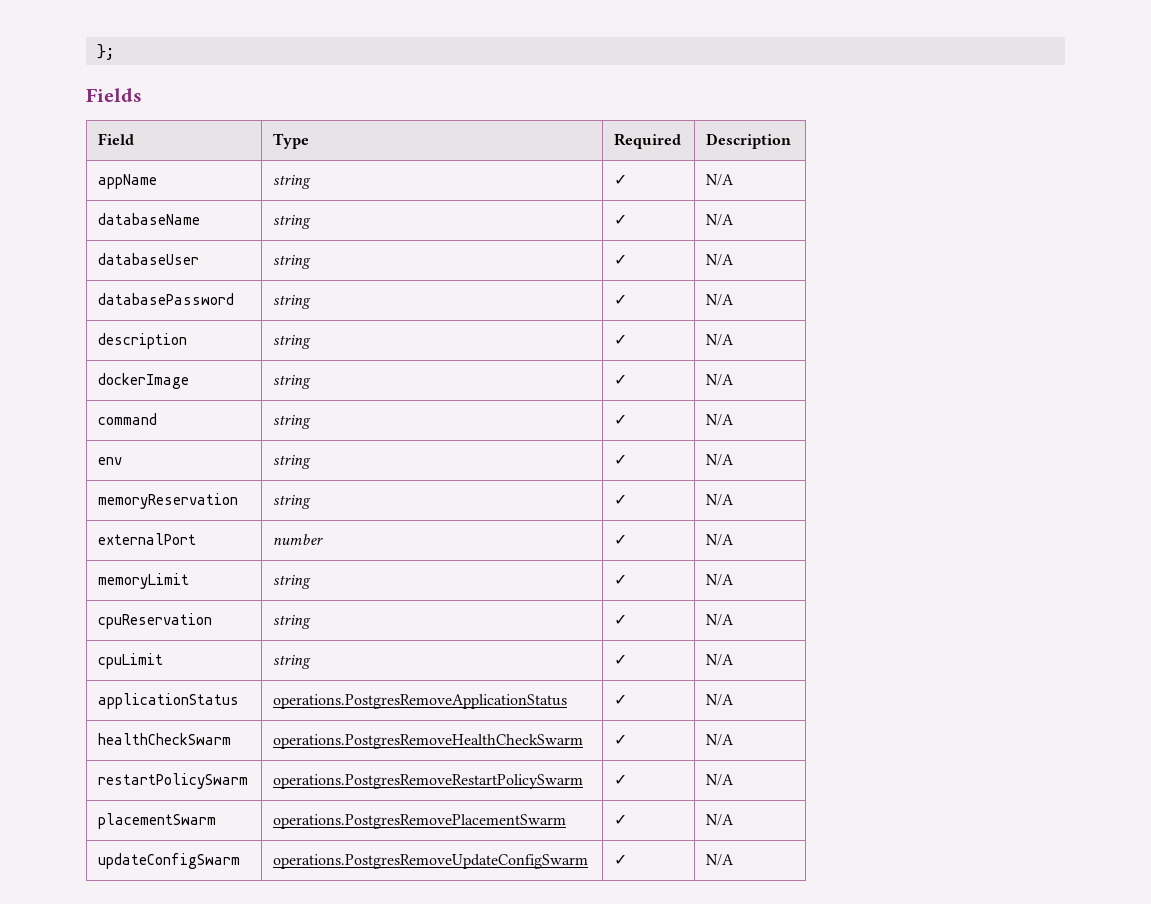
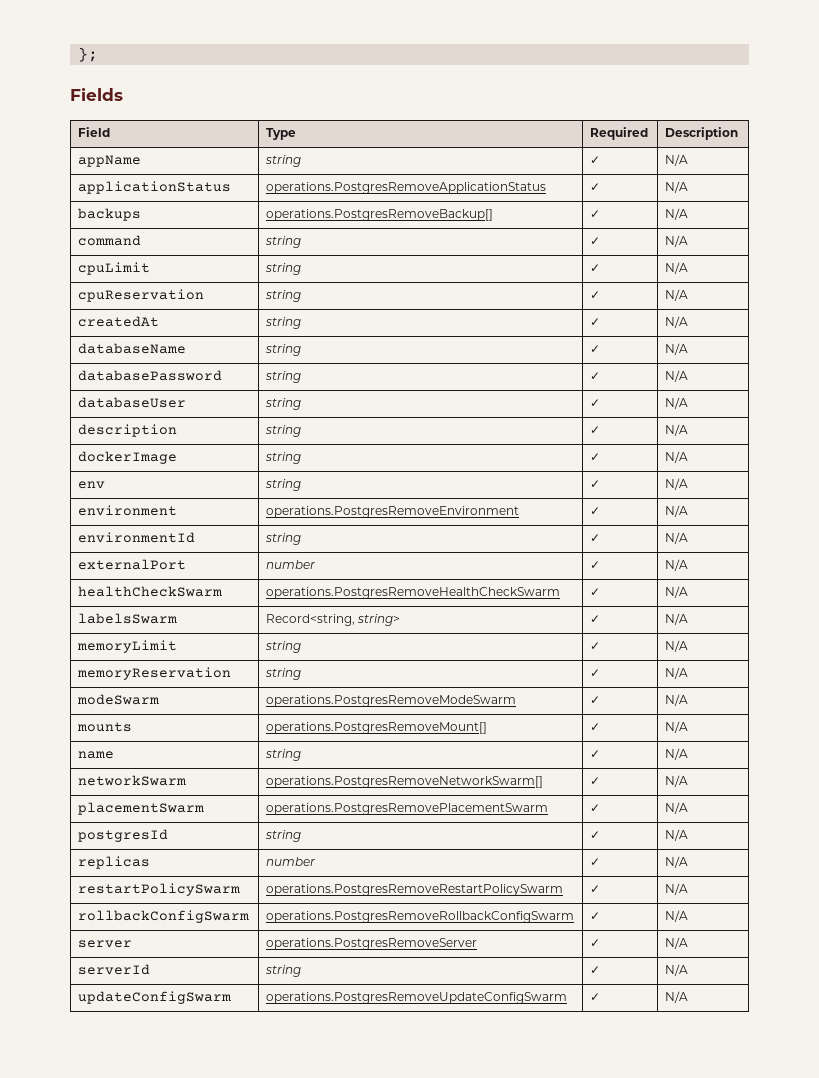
+ applicationStatus | operations.PostgresRemoveApplicationStatus | ✓ | N/A
+ backups | operations.PostgresRemoveBackup[] | ✓ | N/A
+ command | string | ✓ | N/A
+ cpuLimit | string | ✓ | N/A
+ cpuReservation | string | ✓ | N/A
+ createdAt | string | ✓ | N/A
+ databasePassword | string | ✓ | N/A
  databaseUser | string | ✓ | N/A
- databasePassword | string | ✓ | N/A
- command | string | ✓ | N/A
  env | string | ✓ | N/A
+ environment | operations.PostgresRemoveEnvironment | ✓ | N/A
+ environmentId | string | ✓ | N/A
+ externalPort | number | ✓ | N/A
+ healthCheckSwarm | operations.PostgresRemoveHealthCheckSwarm | ✓ | N/A
+ labelsSwarm | Record<string, string> | ✓ | N/A
+ memoryLimit | string | ✓ | N/A
- externalPort | number | ✓ | N/A
- memoryLimit | string | ✓ | N/A
- cpuReservation | string | ✓ | N/A
- cpuLimit | string | ✓ | N/A
- applicationStatus | operations.PostgresRemoveApplicationStatus | ✓ | N/A
- healthCheckSwarm | operations.PostgresRemoveHealthCheckSwarm | ✓ | N/A
+ modeSwarm | operations.PostgresRemoveModeSwarm | ✓ | N/A
+ mounts | operations.PostgresRemoveMount[] | ✓ | N/A
+ name | string | ✓ | N/A
+ networkSwarm | operations.PostgresRemoveNetworkSwarm[] | ✓ | N/A
+ placementSwarm | operations.PostgresRemovePlacementSwarm | ✓ | N/A
+ postgresId | string | ✓ | N/A
+ replicas | number | ✓ | N/A
- placementSwarm | operations.PostgresRemovePlacementSwarm | ✓ | N/A
+ rollbackConfigSwarm | operations.PostgresRemoveRollbackConfigSwarm | ✓ | N/A
+ server | operations.PostgresRemoveServer | ✓ | N/A
+ serverId | string | ✓ | N/A

